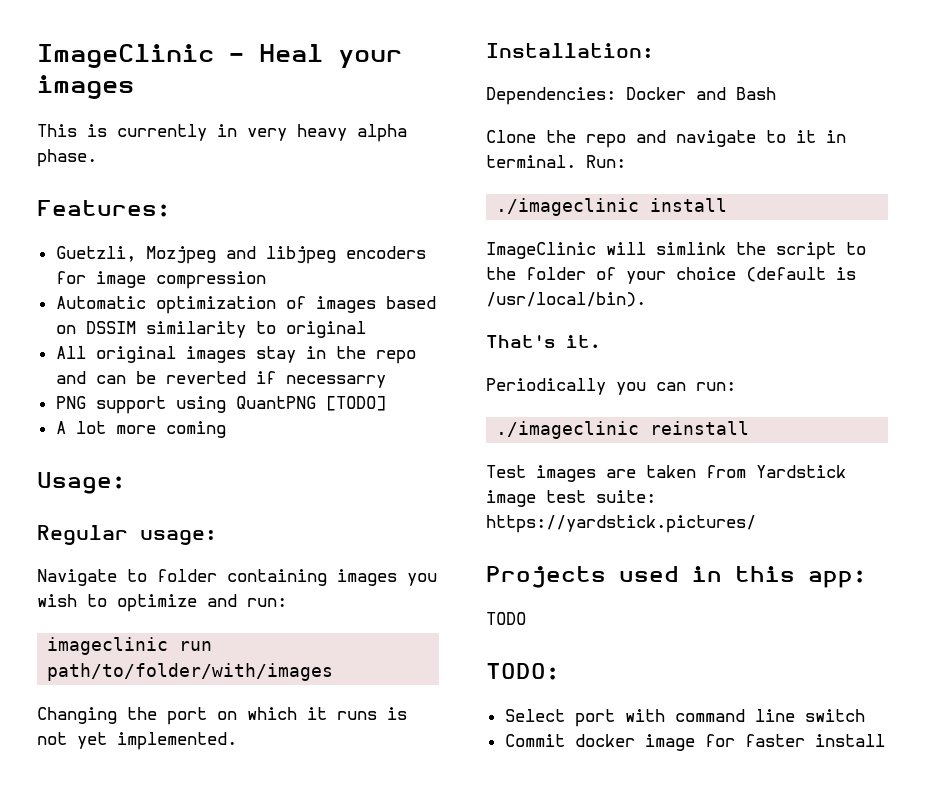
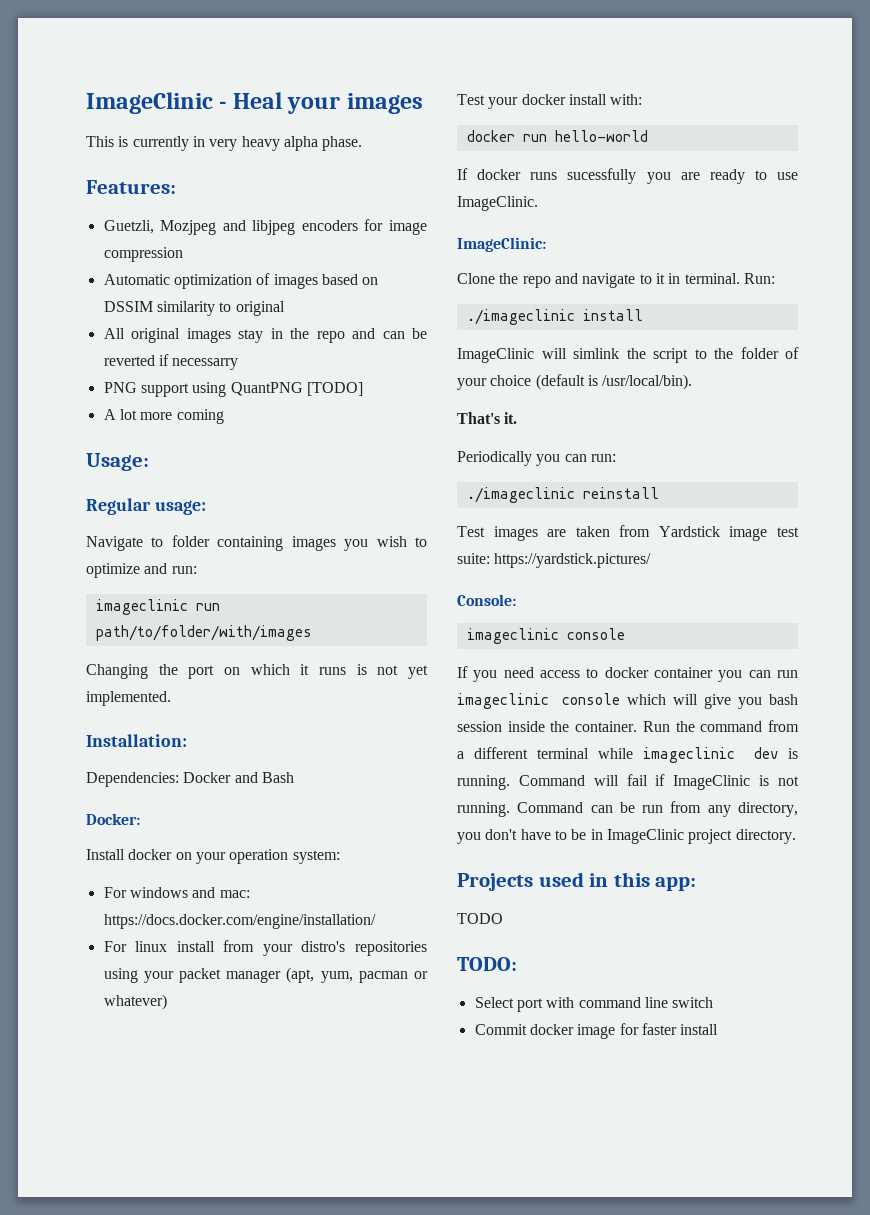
+ Docker:
+ Install docker on your operation system:
+ For windows and mac: https://docs.docker.com/engine/installation/
+ For linux install from your distro's repositories using your packet manager (apt, yum, pacman or whatever)
+ Test your docker install with:
+ docker run hello-world
+ If docker runs sucessfully you are ready to use ImageClinic.
+ ImageClinic:
+ Console:
+ imageclinic console
+ If you need access to docker container you can run imageclinic console which will give you bash session inside the container. Run the command from a different terminal while imageclinic dev is running. Command will fail if ImageClinic is not running. Command can be run from any directory, you don't have to be in ImageClinic project directory.

